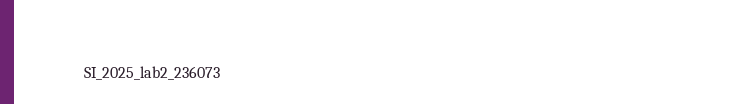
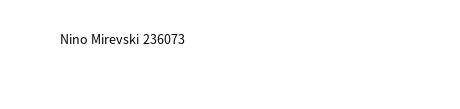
- SI_2025_lab2_236073
+ Nino Mirevski 236073

